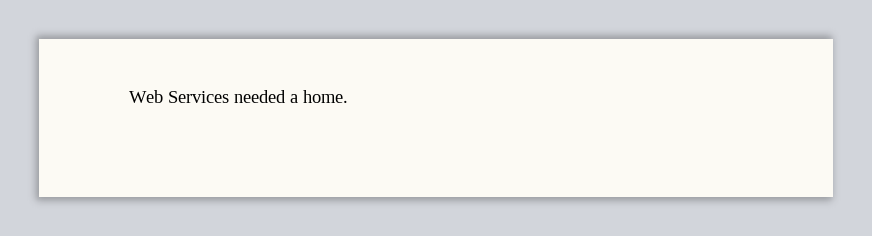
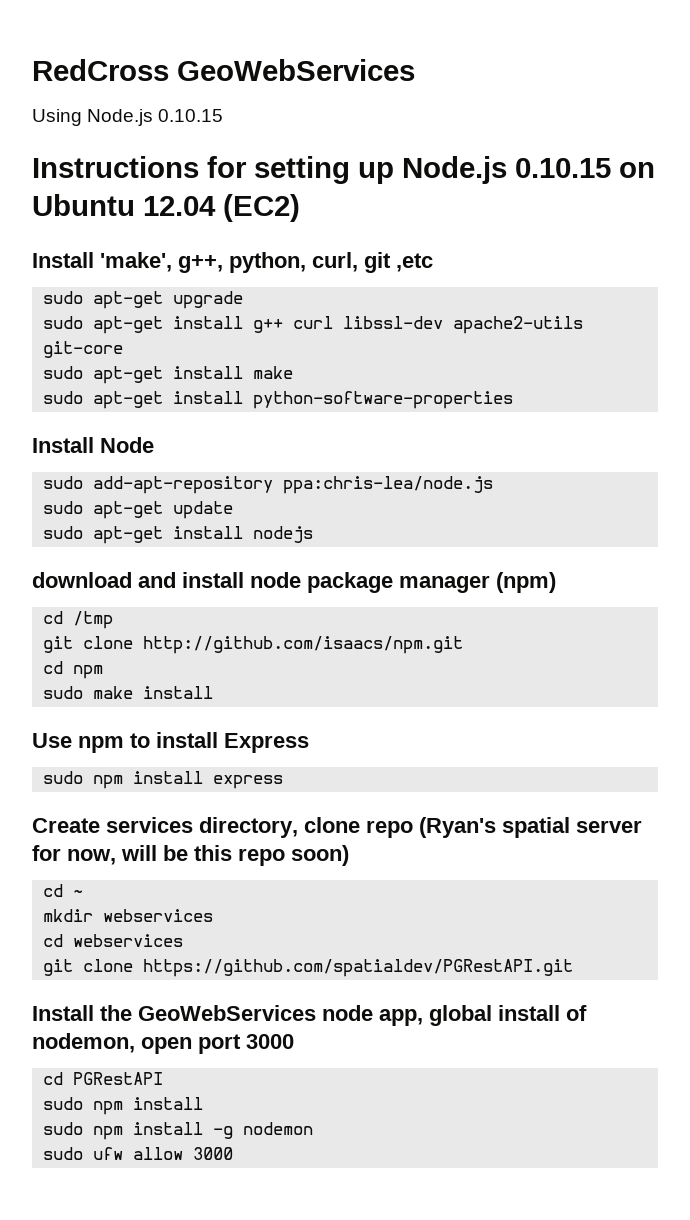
- Web Services needed a home.
+ RedCross GeoWebServices
+ Using Node.js 0.10.15
+ Instructions for setting up Node.js 0.10.15 on Ubuntu 12.04 (EC2)
+ Install 'make', g++, python, curl, git ,etc
+ sudo apt-get upgrade
+ sudo apt-get install g++ curl libssl-dev apache2-utils git-core
+ sudo apt-get install make
+ sudo apt-get install python-software-properties
+ Install Node
+ sudo add-apt-repository ppa:chris-lea/node.js
+ sudo apt-get update
+ sudo apt-get install nodejs
+ download and install node package manager (npm)
+ cd /tmp
+ git clone http://github.com/isaacs/npm.git
+ cd npm
+ sudo make install
+ Use npm to install Express
+ sudo npm install express
+ Create services directory, clone repo (Ryan's spatial server for now, will be this repo soon)
+ cd ~
+ mkdir webservices
+ cd webservices
+ git clone https://github.com/spatialdev/PGRestAPI.git
+ Install the GeoWebServices node app, global install of nodemon, open port 3000
+ cd PGRestAPI
+ sudo npm install
+ sudo npm install -g nodemon
+ sudo ufw allow 3000

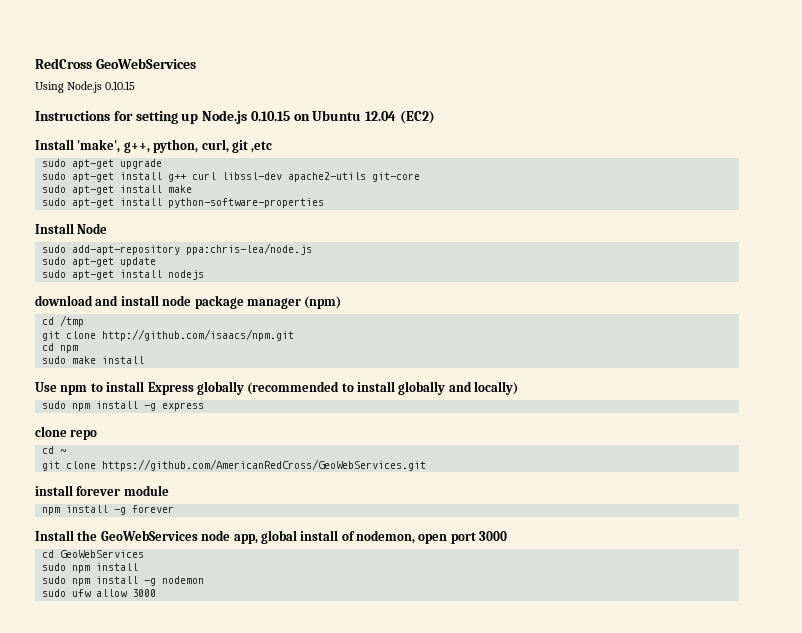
- Use npm to install Express
- sudo npm install express
+ Use npm to install Express globally (recommended to install globally and locally)
+ sudo npm install -g express
- Create services directory, clone repo (Ryan's spatial server for now, will be this repo soon)
+ clone repo
  cd ~
- mkdir webservices
- cd webservices
- git clone https://github.com/spatialdev/PGRestAPI.git
+ git clone https://github.com/AmericanRedCross/GeoWebServices.git
+ install forever module
+ npm install -g forever
- cd PGRestAPI
+ cd GeoWebServices

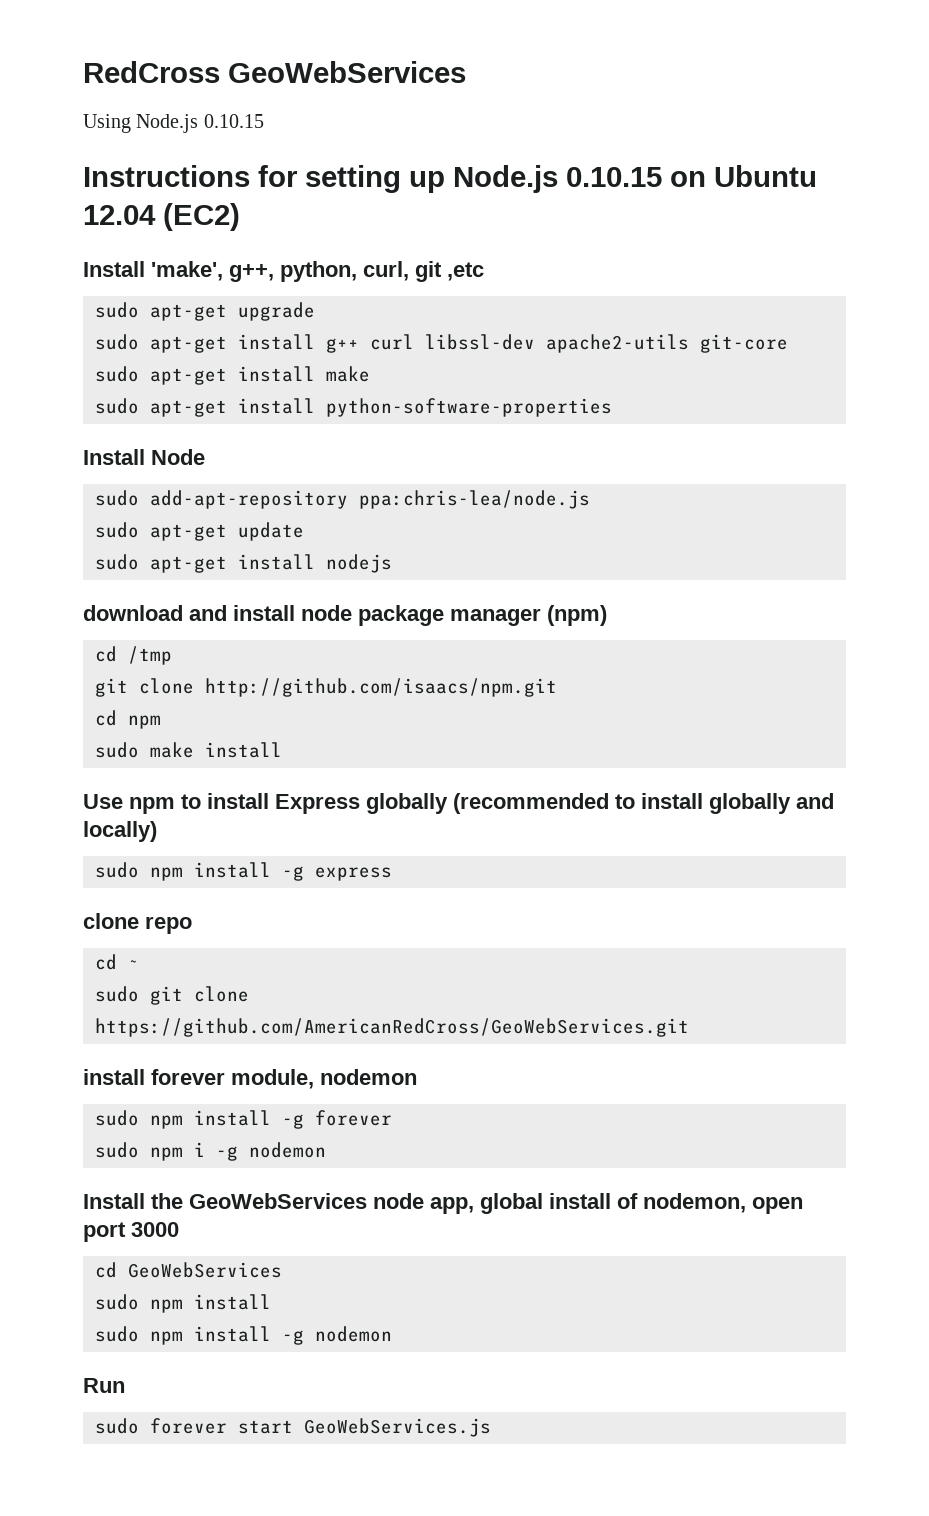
- git clone https://github.com/AmericanRedCross/GeoWebServices.git
+ sudo git clone https://github.com/AmericanRedCross/GeoWebServices.git
- install forever module
- npm install -g forever
+ install forever module, nodemon
+ sudo npm install -g forever
+ sudo npm i -g nodemon
- sudo ufw allow 3000
+ Run
+ sudo forever start GeoWebServices.js

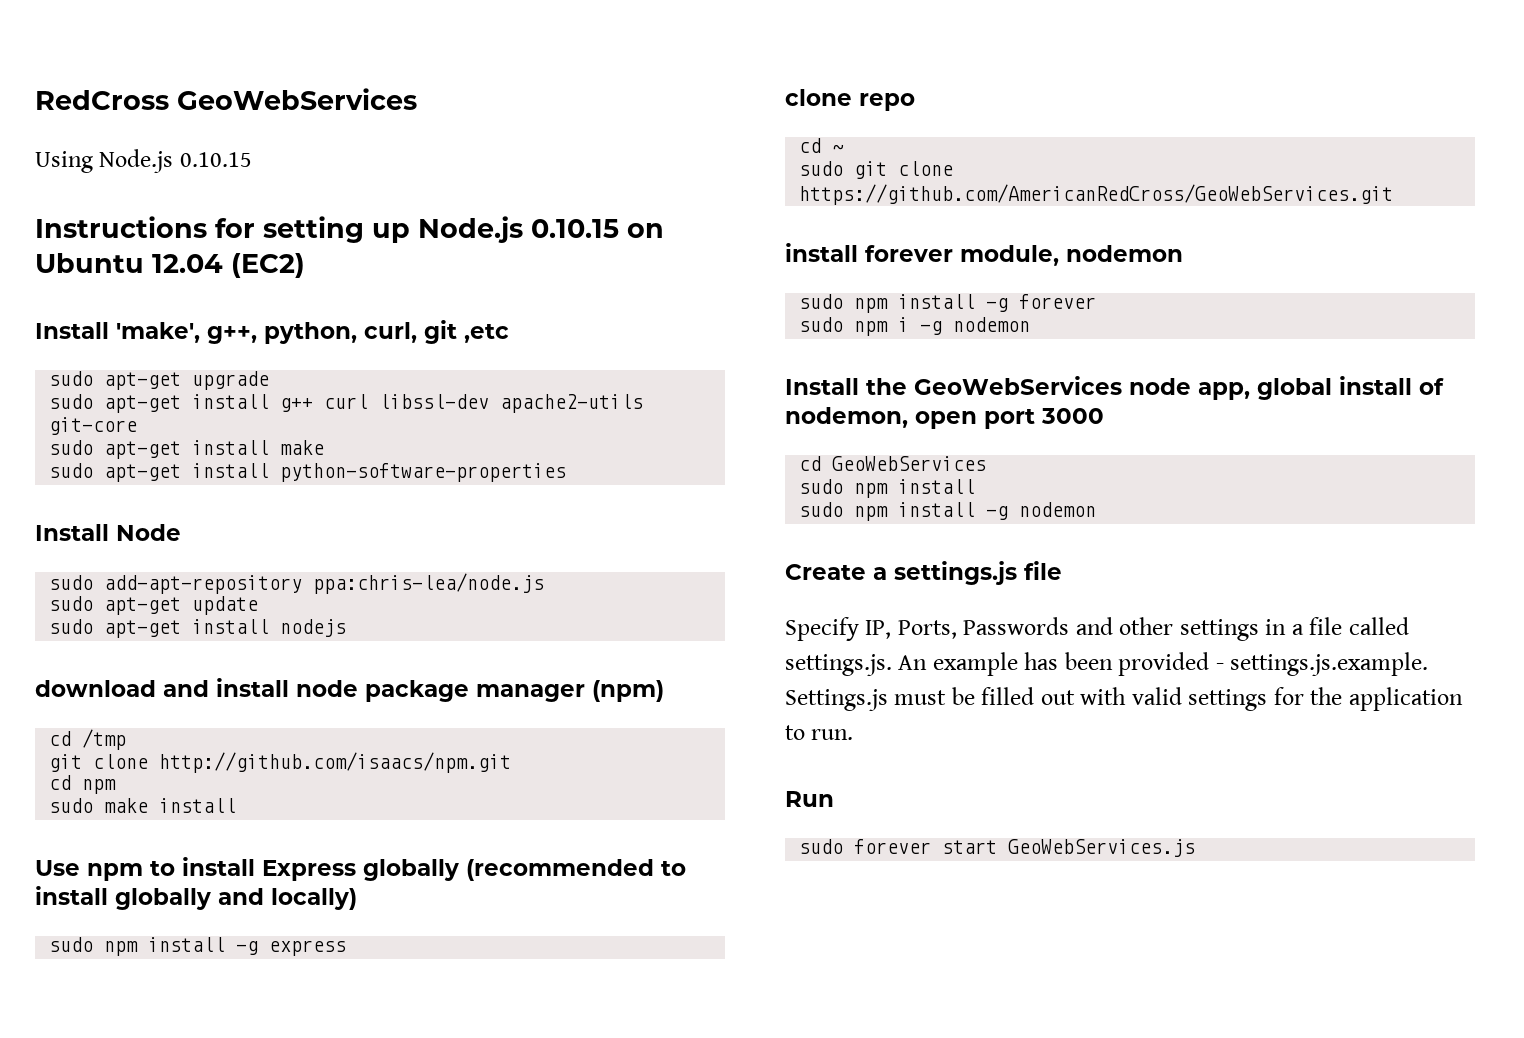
+ Create a settings.js file
+ Specify IP, Ports, Passwords and other settings in a file called settings.js. An example has been provided - settings.js.example. Settings.js must be filled out with valid settings for the application to run.

